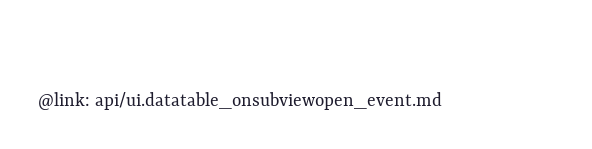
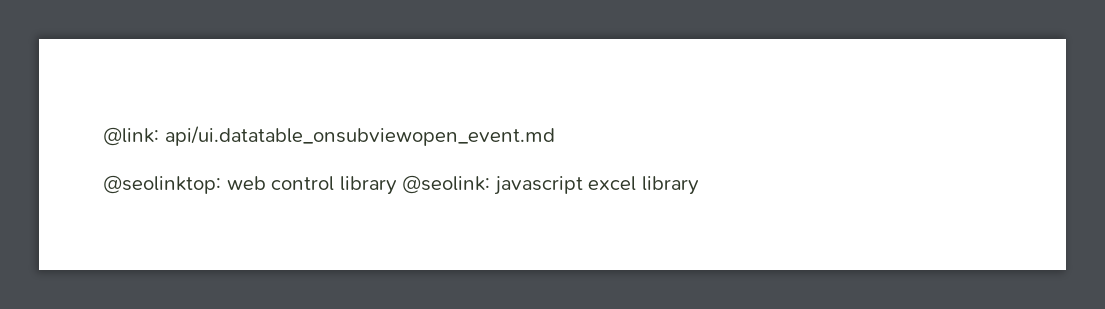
+ @seolinktop: web control library @seolink: javascript excel library

